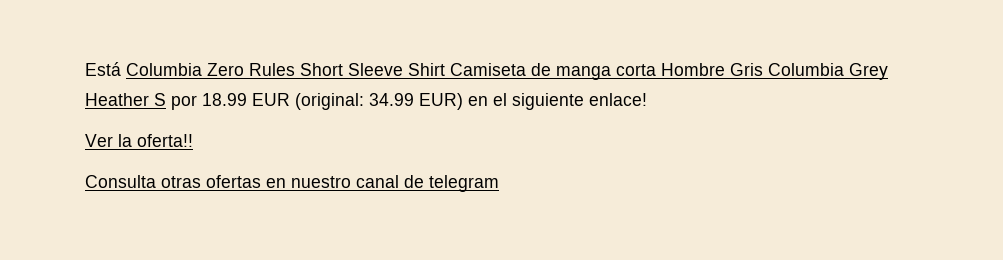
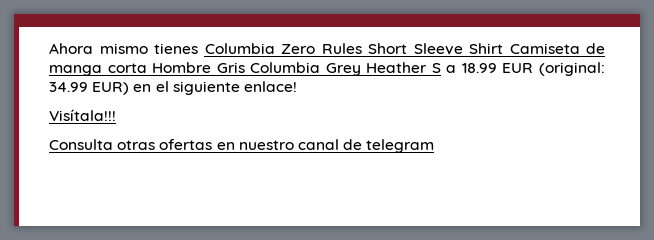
- Está Columbia Zero Rules Short Sleeve Shirt Camiseta de manga corta Hombre Gris Columbia Grey Heather S por 18.99 EUR (original: 34.99 EUR) en el siguiente enlace!
+ Ahora mismo tienes Columbia Zero Rules Short Sleeve Shirt Camiseta de manga corta Hombre Gris Columbia Grey Heather S a 18.99 EUR (original: 34.99 EUR) en el siguiente enlace!
- Ver la oferta!!
+ Visítala!!!

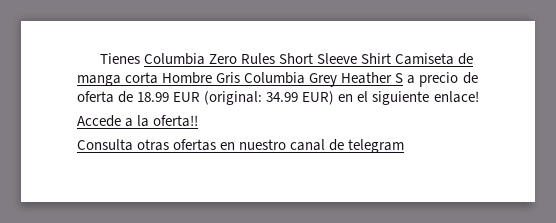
- Ahora mismo tienes Columbia Zero Rules Short Sleeve Shirt Camiseta de manga corta Hombre Gris Columbia Grey Heather S a 18.99 EUR (original: 34.99 EUR) en el siguiente enlace!
+ Tienes Columbia Zero Rules Short Sleeve Shirt Camiseta de manga corta Hombre Gris Columbia Grey Heather S a precio de oferta de 18.99 EUR (original: 34.99 EUR) en el siguiente enlace!
- Visítala!!!
+ Accede a la oferta!!

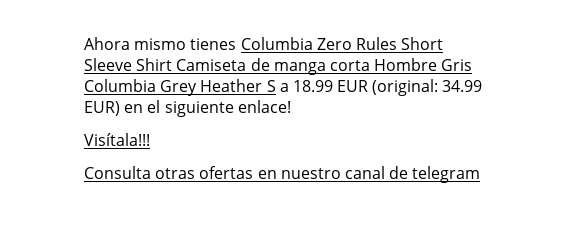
- Tienes Columbia Zero Rules Short Sleeve Shirt Camiseta de manga corta Hombre Gris Columbia Grey Heather S a precio de oferta de 18.99 EUR (original: 34.99 EUR) en el siguiente enlace!
+ Ahora mismo tienes Columbia Zero Rules Short Sleeve Shirt Camiseta de manga corta Hombre Gris Columbia Grey Heather S a 18.99 EUR (original: 34.99 EUR) en el siguiente enlace!
- Accede a la oferta!!
+ Visítala!!!

